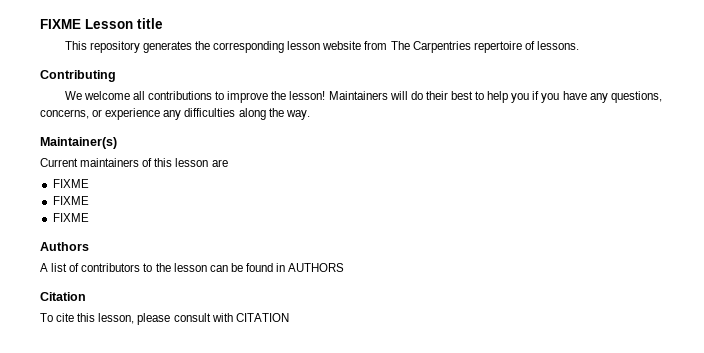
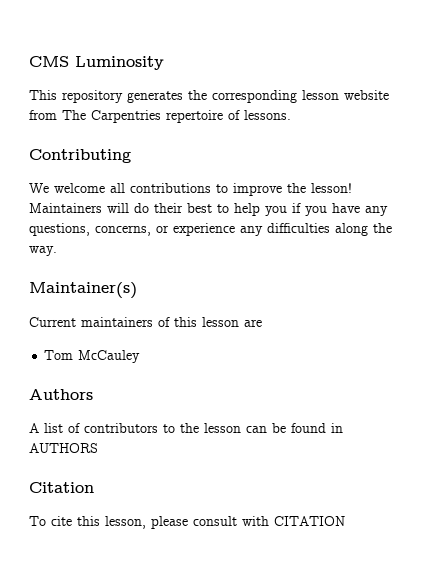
- FIXME Lesson title
+ CMS Luminosity
  Current maintainers of this lesson are
- FIXME
- FIXME
- FIXME
+ Tom McCauley

